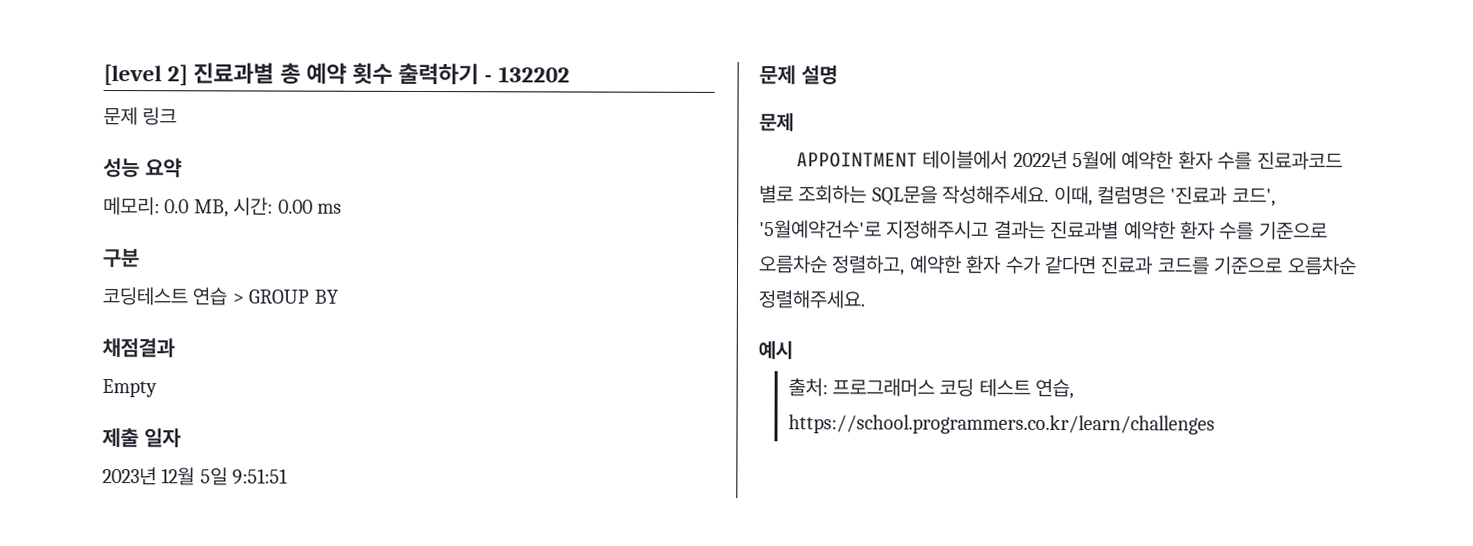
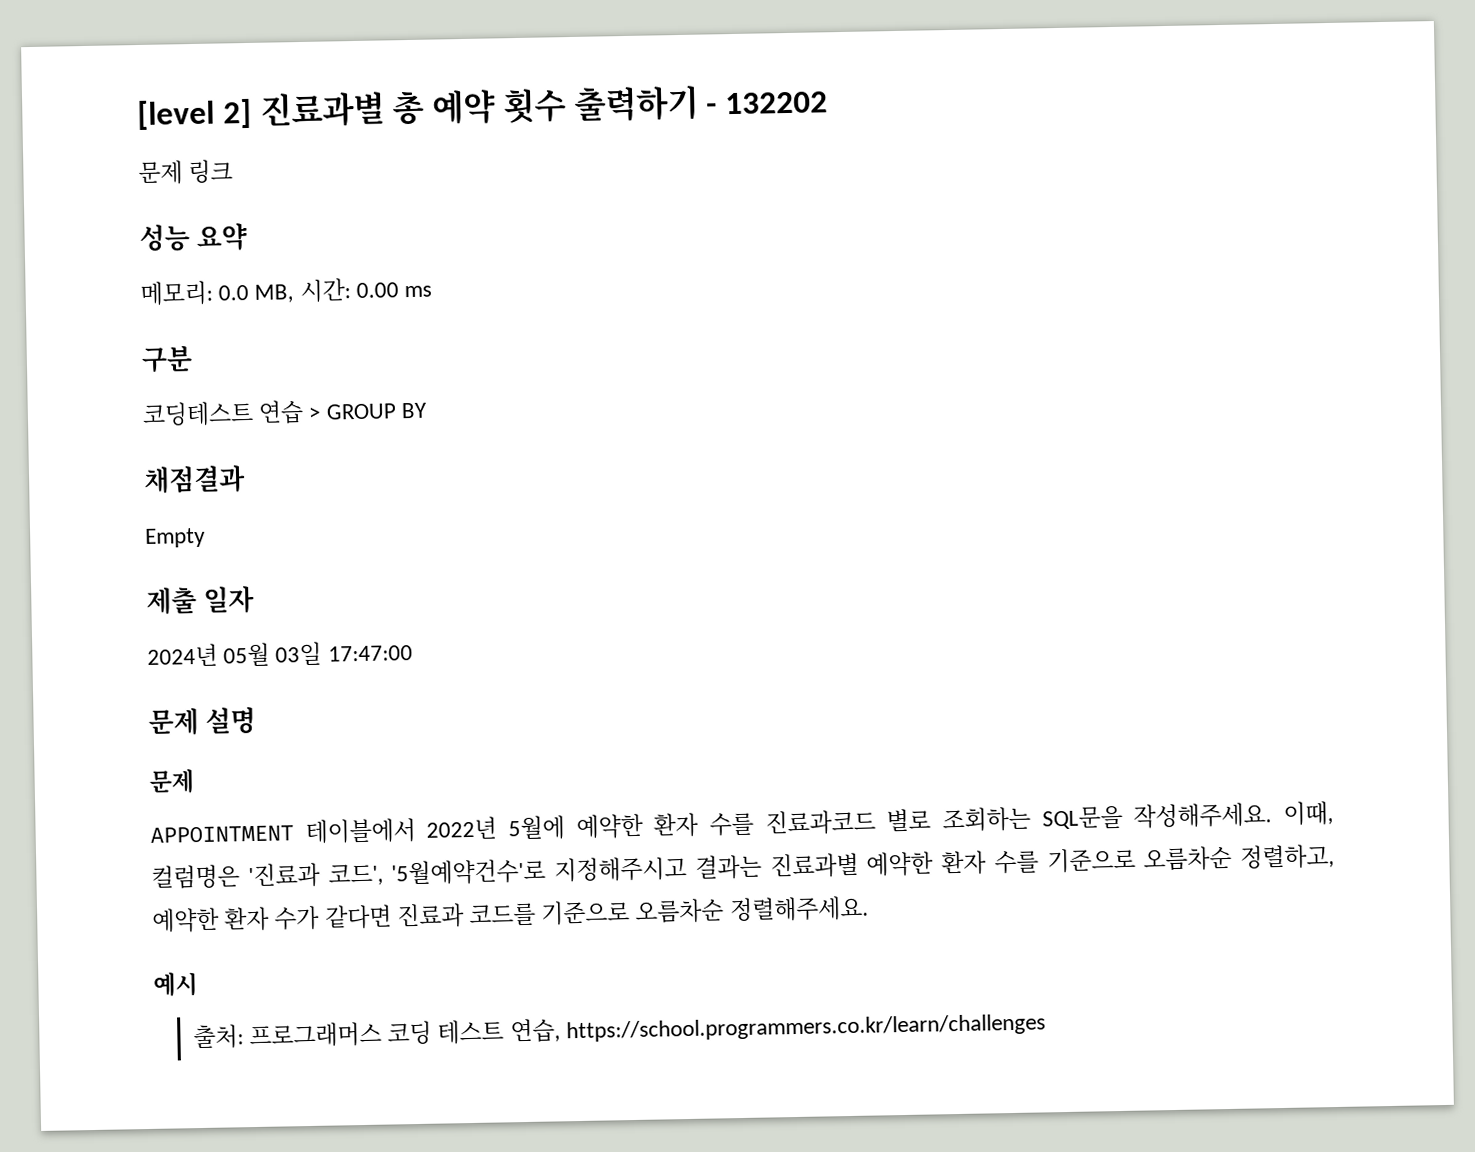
- 2023년 12월 5일 9:51:51
+ 2024년 05월 03일 17:47:00

